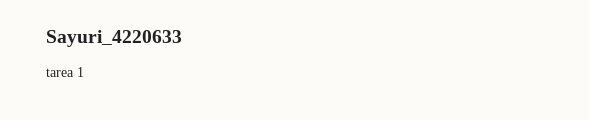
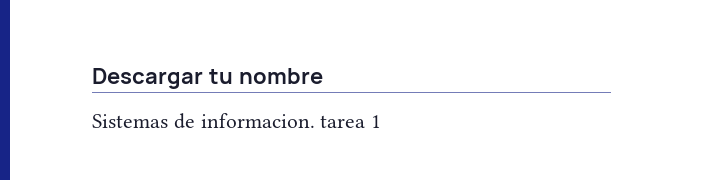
- Sayuri_4220633
- tarea 1
+ Descargar tu nombre
+ Sistemas de informacion. tarea 1

